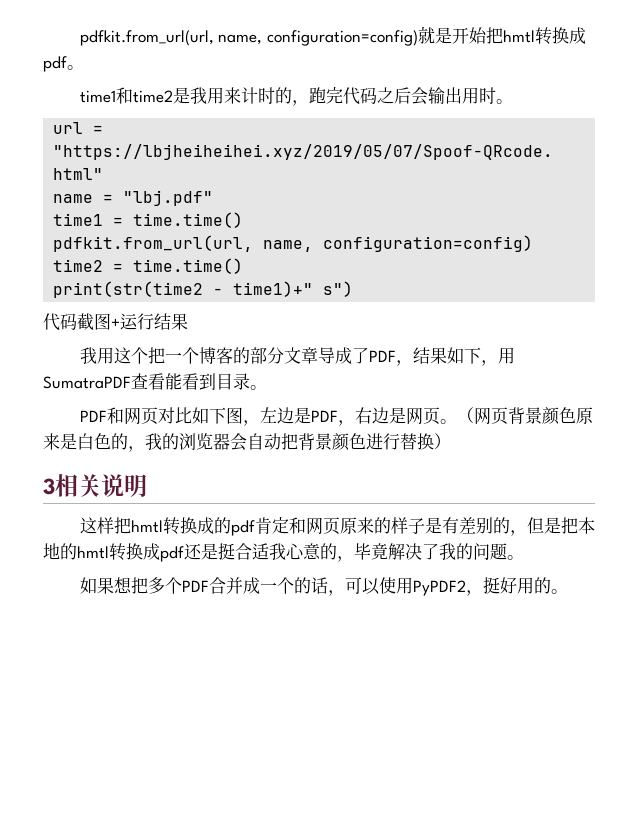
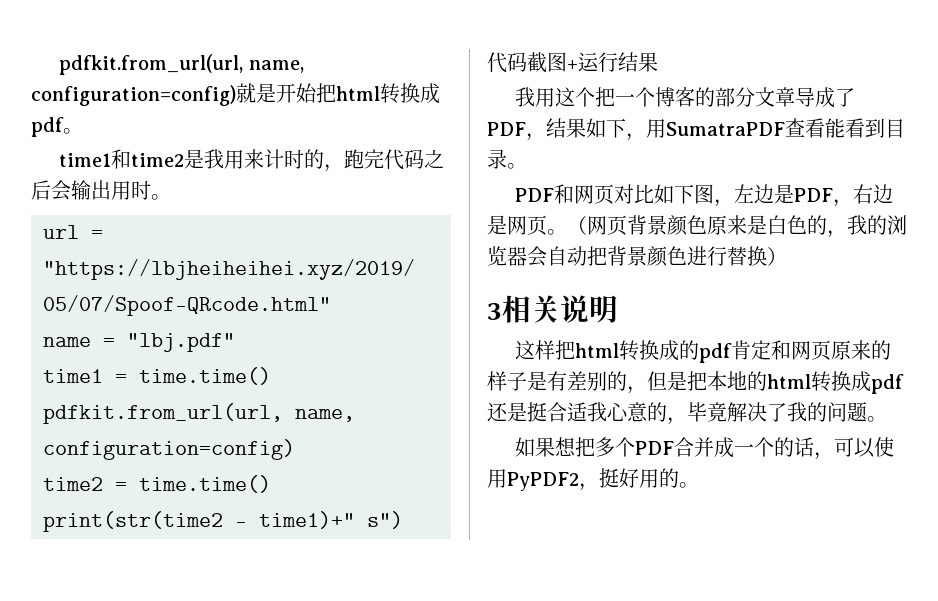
- pdfkit.from_url(url, name, configuration=config)就是开始把hmtl转换成pdf。
+ pdfkit.from_url(url, name, configuration=config)就是开始把html转换成pdf。
- 这样把hmtl转换成的pdf肯定和网页原来的样子是有差别的，但是把本地的hmtl转换成pdf还是挺合适我心意的，毕竟解决了我的问题。
+ 这样把html转换成的pdf肯定和网页原来的样子是有差别的，但是把本地的html转换成pdf还是挺合适我心意的，毕竟解决了我的问题。

